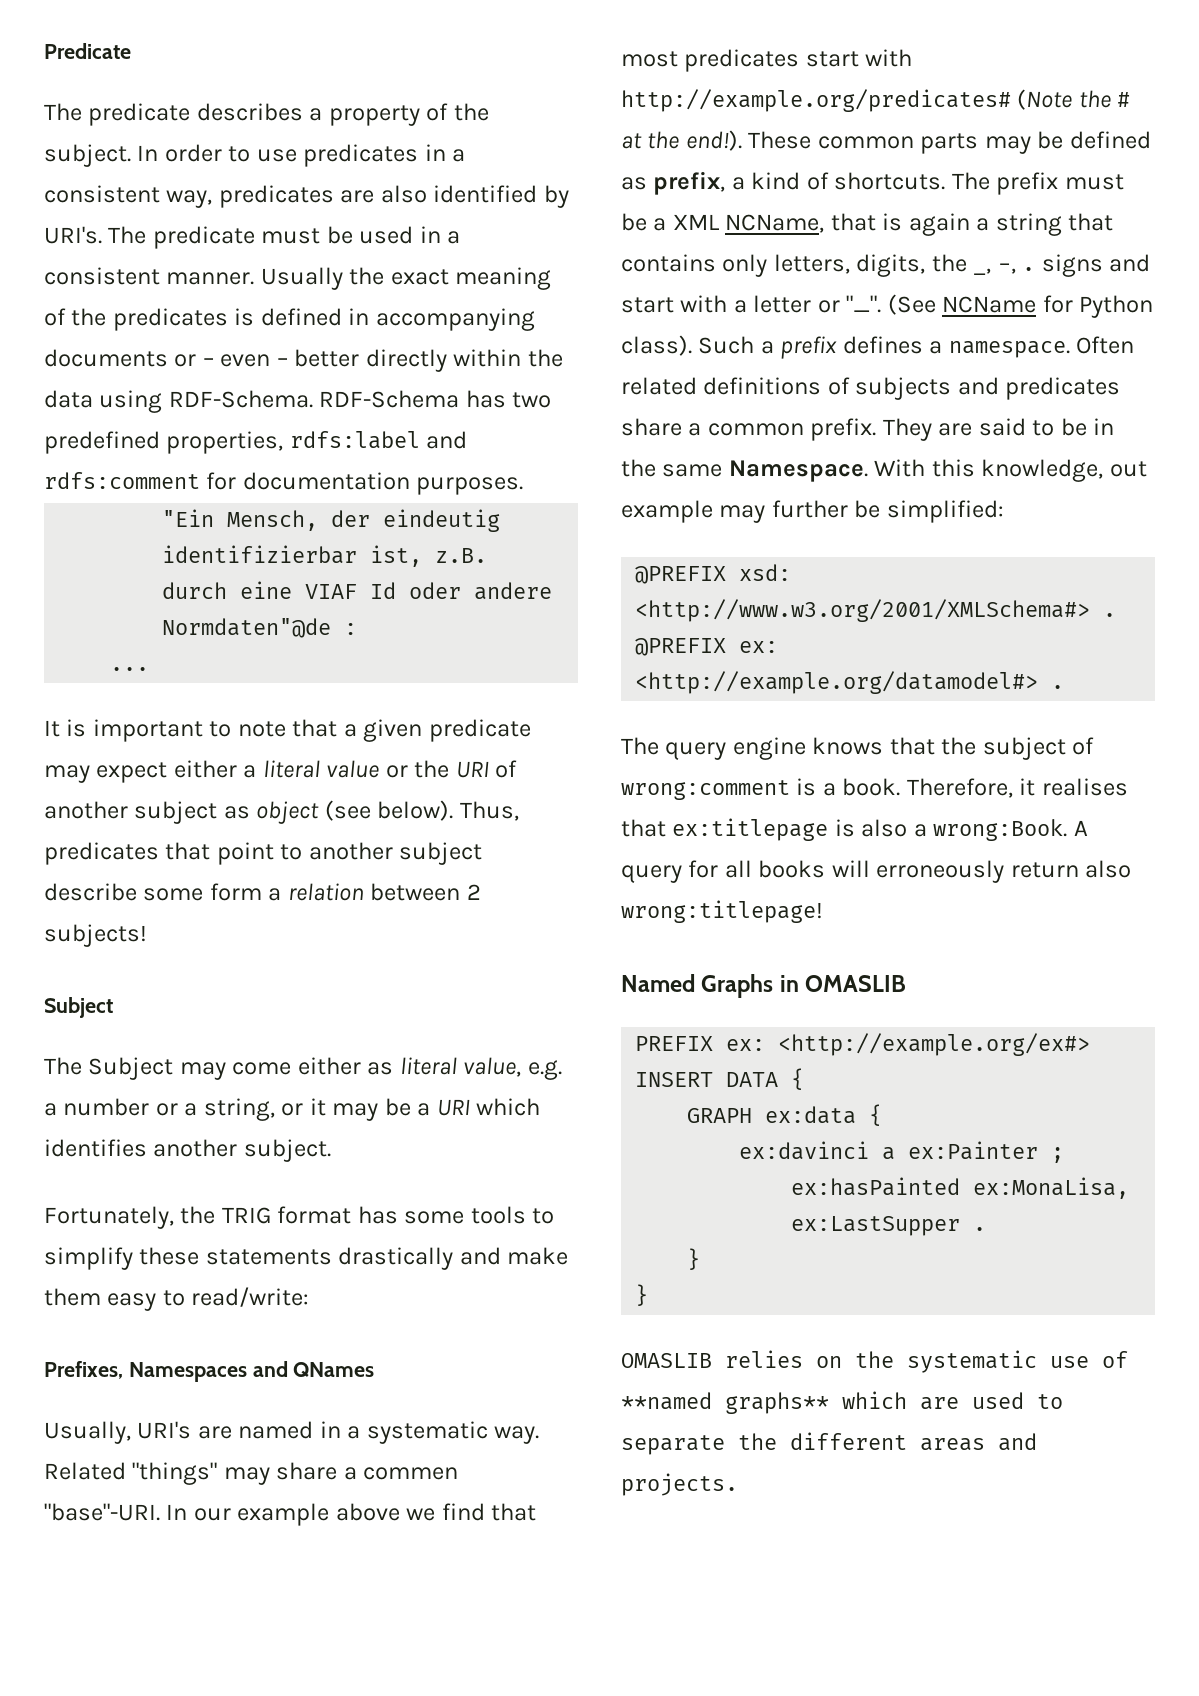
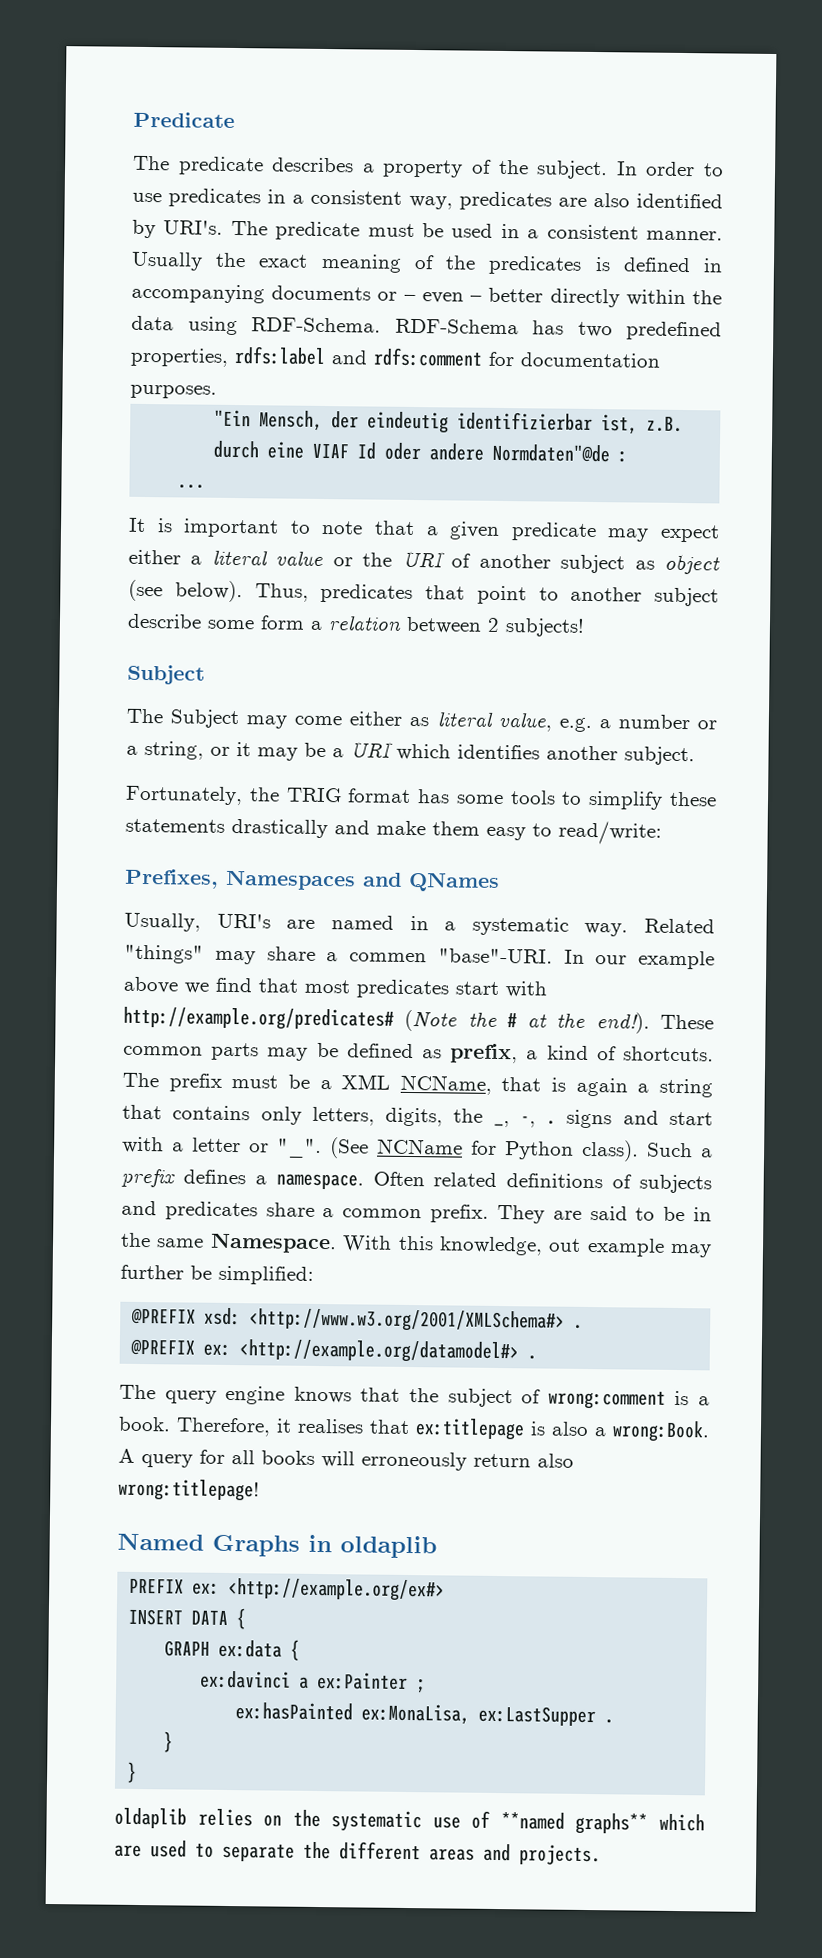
- Named Graphs in OMASLIB
+ Named Graphs in oldaplib
- OMASLIB relies on the systematic use of **named graphs** which are used to separate the different areas and projects.
+ oldaplib relies on the systematic use of **named graphs** which are used to separate the different areas and projects.

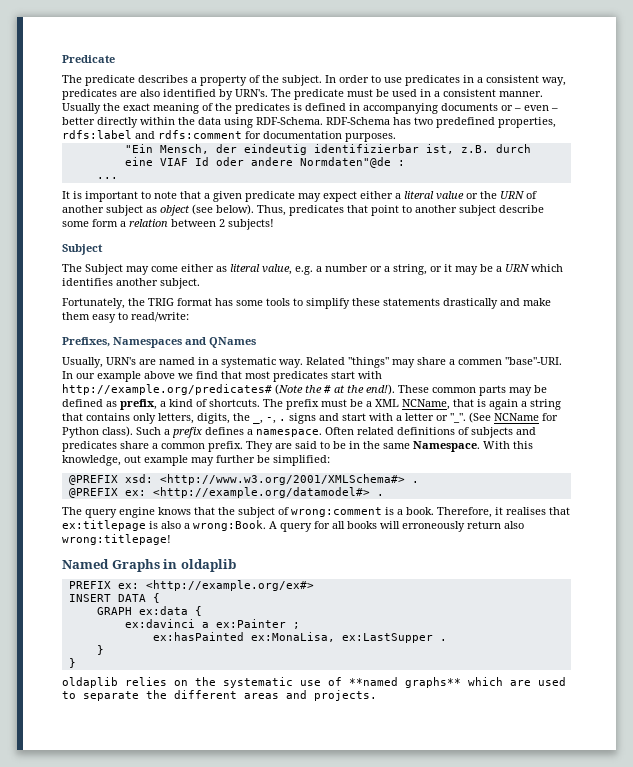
- In order to use predicates in a consistent way, predicates are also identified by URI's.
+ In order to use predicates in a consistent way, predicates are also identified by URN's.
- It is important to note that a given predicate may expect either a literal value or the URI of another subject as object (see below).
+ It is important to note that a given predicate may expect either a literal value or the URN of another subject as object (see below).
- The Subject may come either as literal value, e.g. a number or a string, or it may be a URI which identifies another subject.
+ The Subject may come either as literal value, e.g. a number or a string, or it may be a URN which identifies another subject.
- Usually, URI's are named in a systematic way.
+ Usually, URN's are named in a systematic way.

